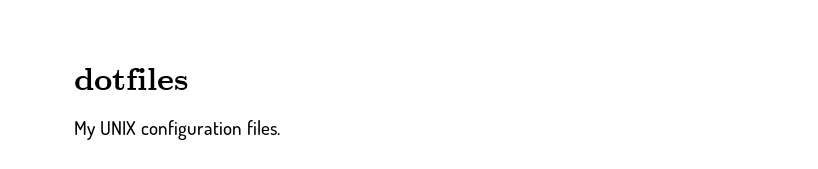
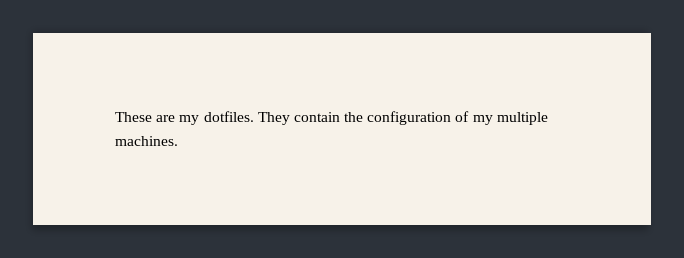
- dotfiles
- My UNIX configuration files.
+ These are my dotfiles. They contain the configuration of my multiple machines.

